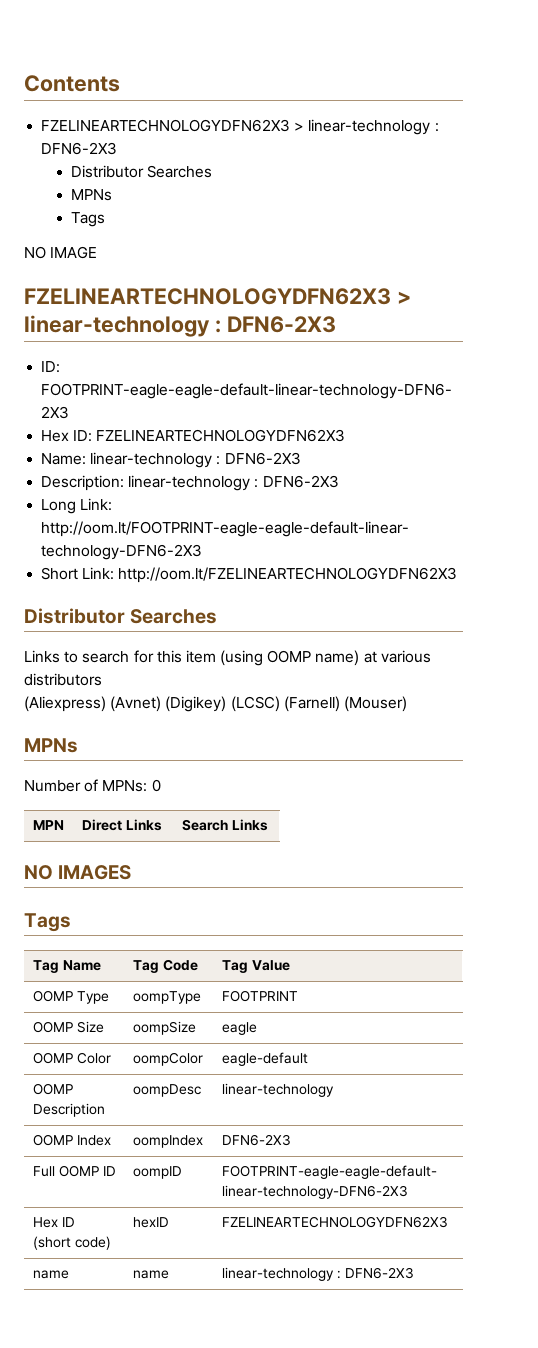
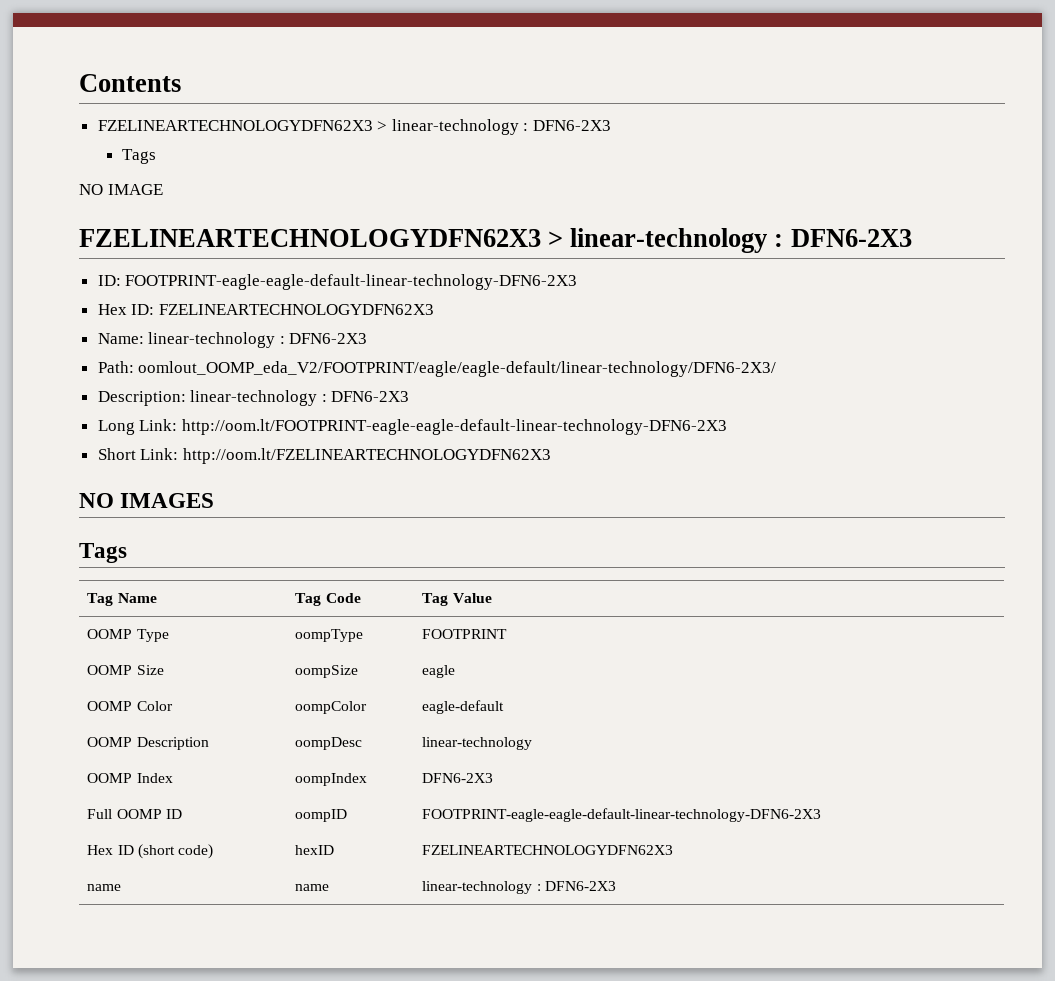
  Contents
  FZELINEARTECHNOLOGYDFN62X3 > linear-technology : DFN6-2X3
- Distributor Searches
- MPNs
+ Path: oomlout_OOMP_eda_V2/FOOTPRINT/eagle/eagle-default/linear-technology/DFN6-2X3/
  Short Link: http://oom.lt/FZELINEARTECHNOLOGYDFN62X3
- Distributor Searches
- Links to search for this item (using OOMP name) at various distributors
- (Aliexpress) (Avnet) (Digikey) (LCSC) (Farnell) (Mouser)
- MPNs
- Number of MPNs: 0
- MPN | Direct Links | Search Links

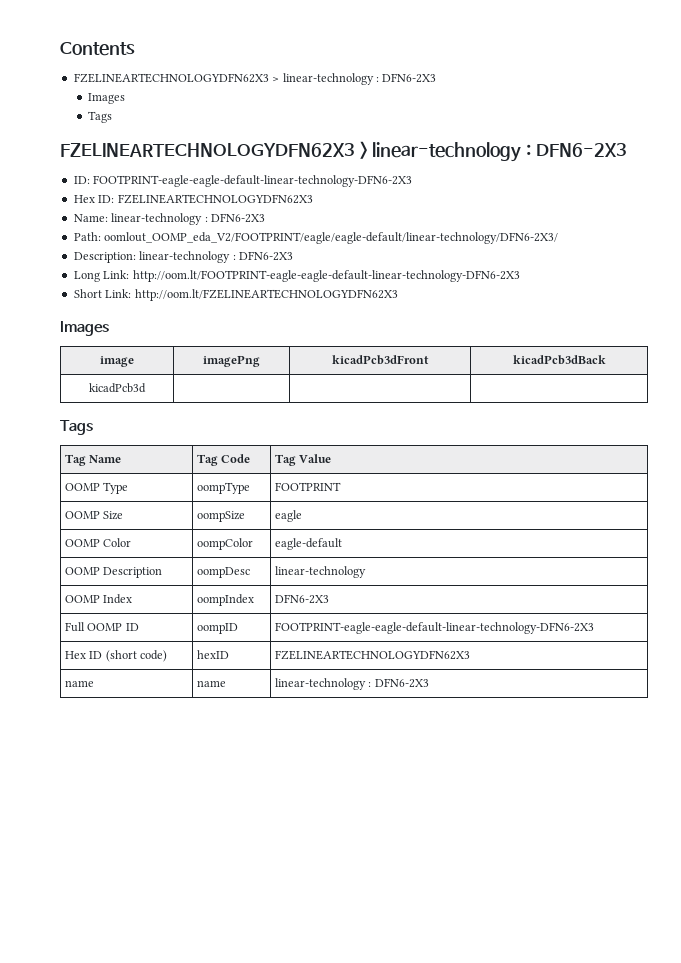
  Contents
  FZELINEARTECHNOLOGYDFN62X3 > linear-technology : DFN6-2X3
+ Images
  Tags
- NO IMAGE
  Short Link: http://oom.lt/FZELINEARTECHNOLOGYDFN62X3
- NO IMAGES
+ Images
+ image | imagePng | kicadPcb3dFront | kicadPcb3dBack
+ kicadPcb3d | | |

